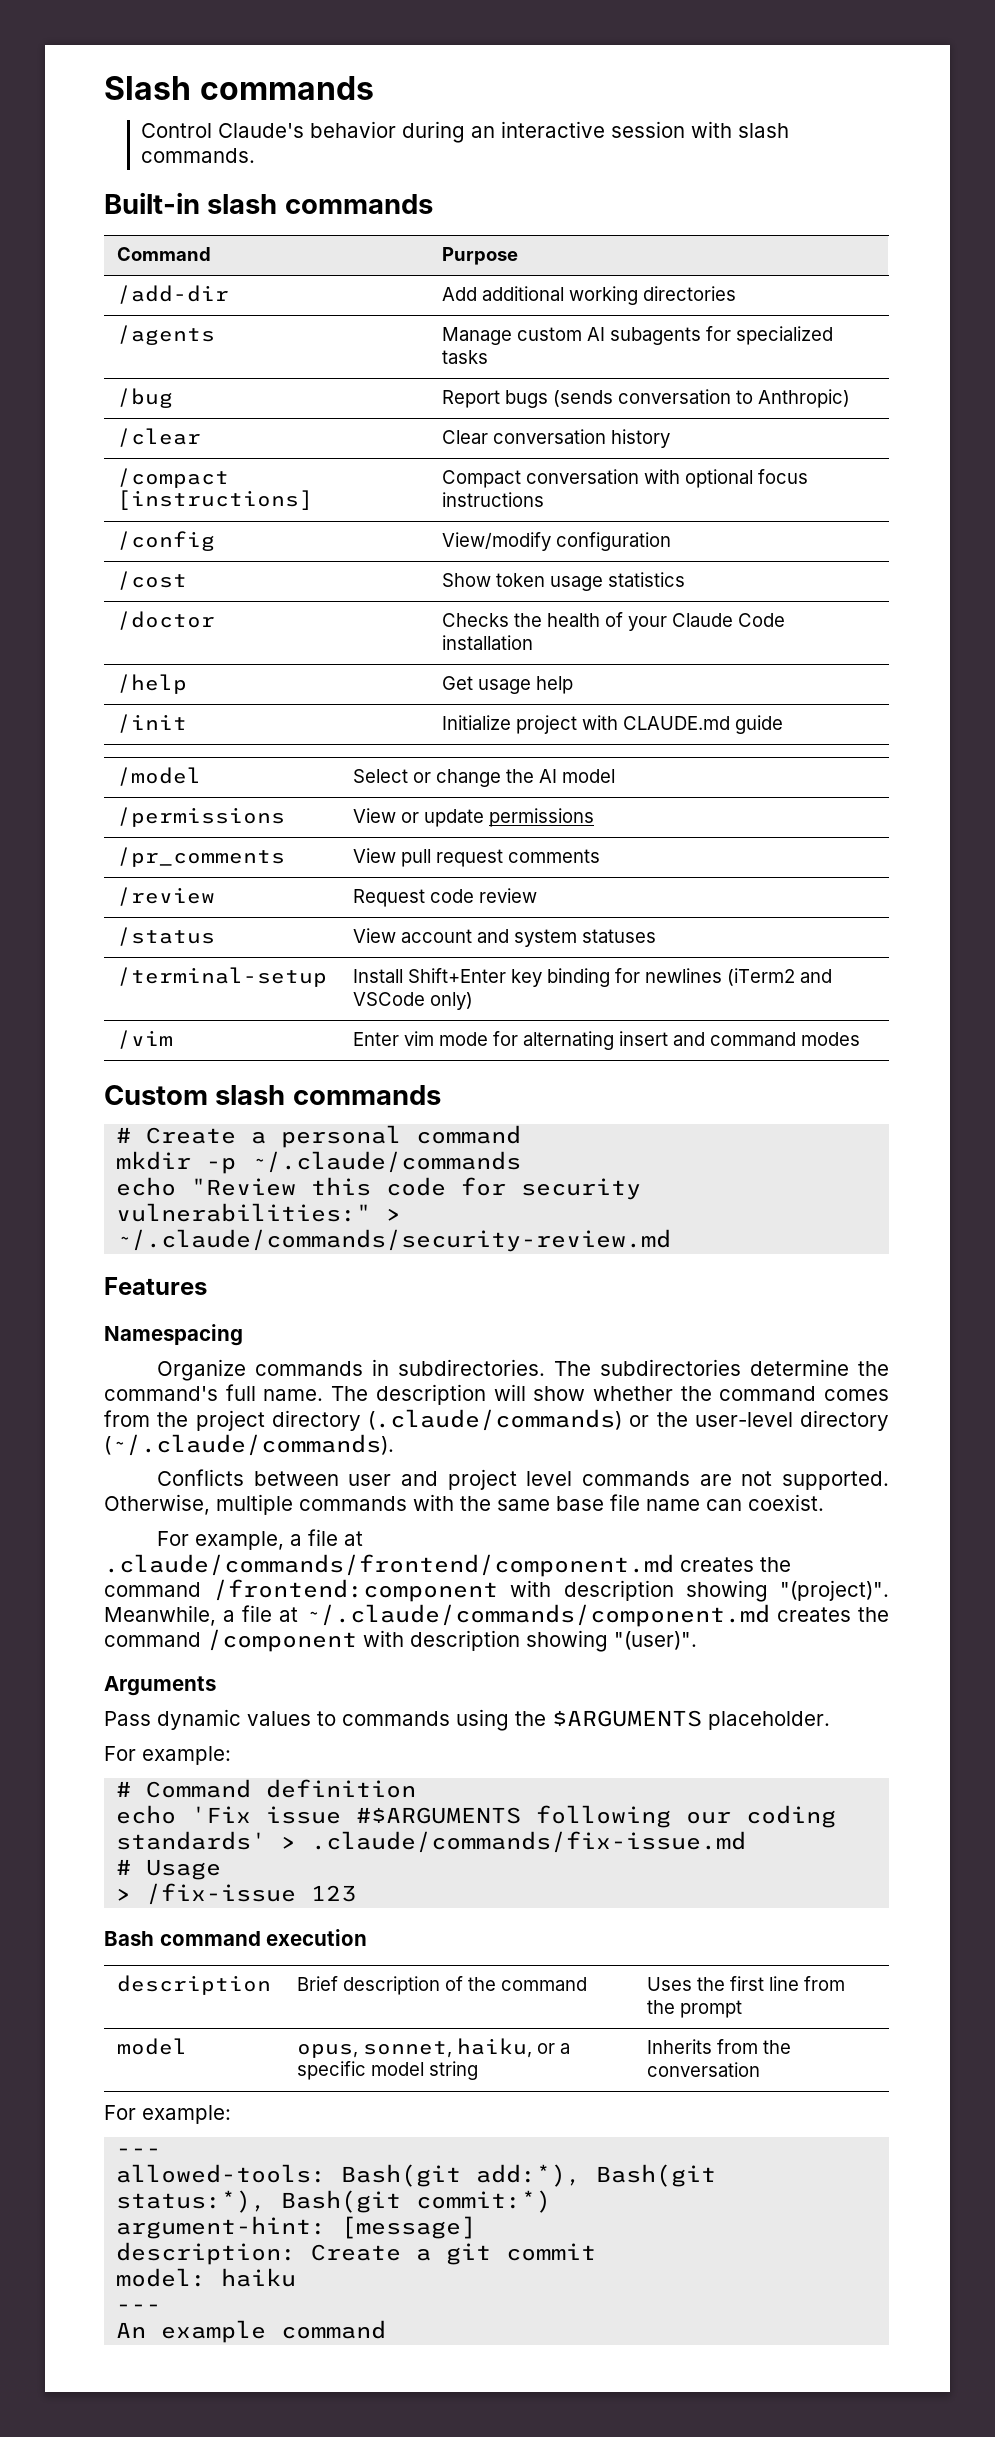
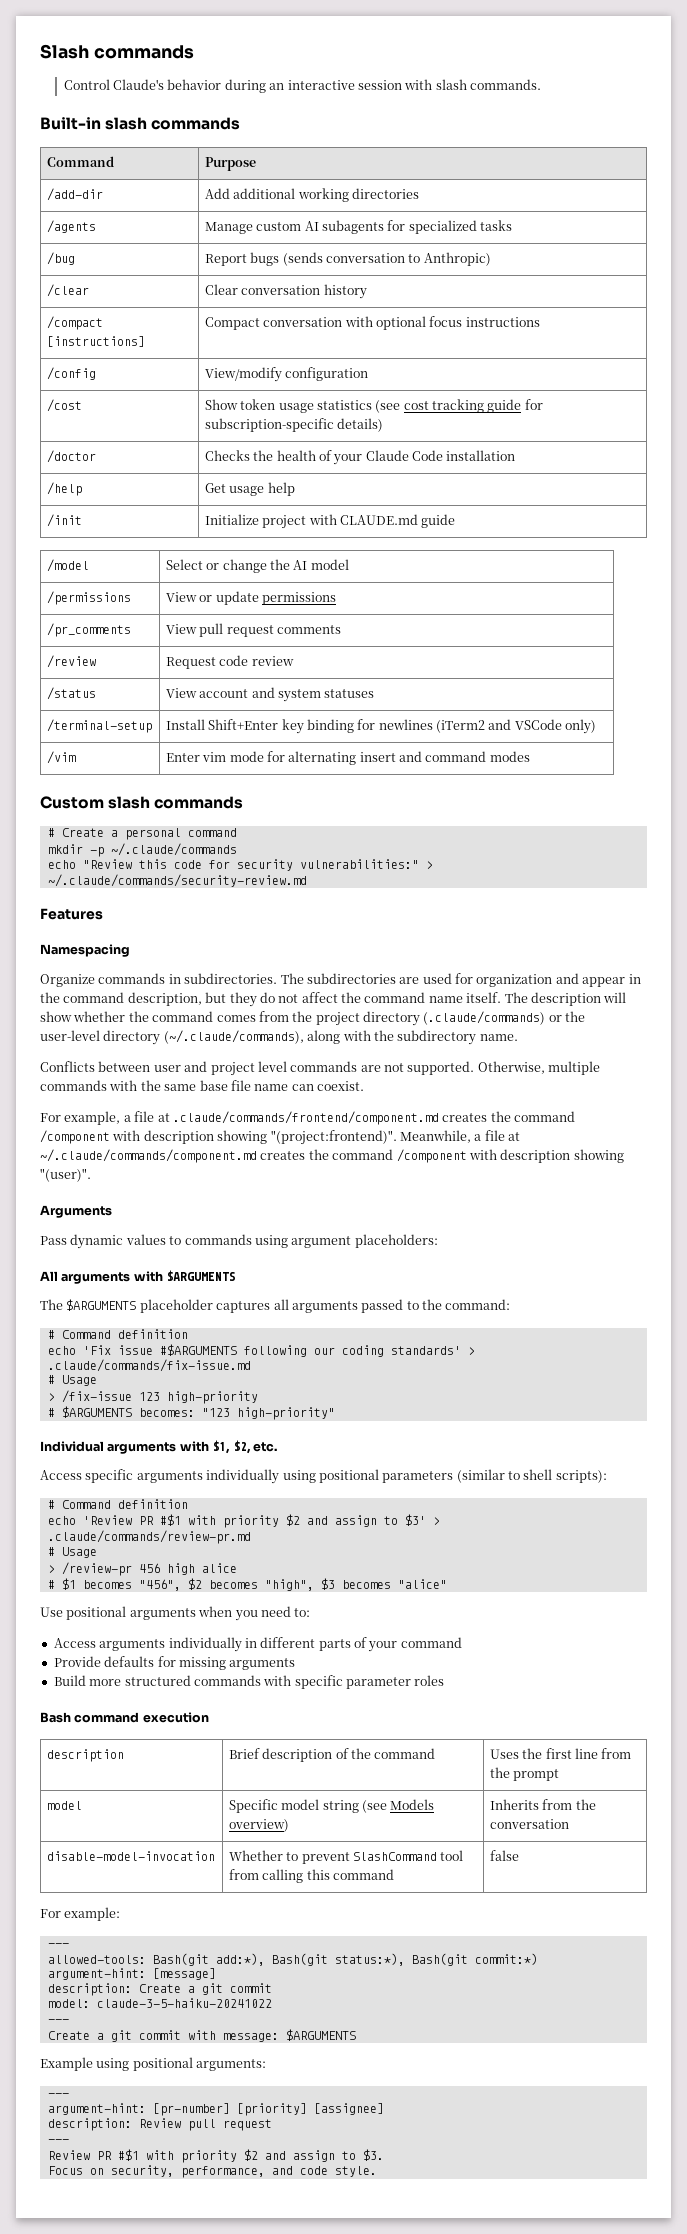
- /cost | Show token usage statistics
+ /cost | Show token usage statistics (see cost tracking guide for subscription-specific details)
- The subdirectories determine the command's full name.
+ The subdirectories are used for organization and appear in the command description, but they do not affect the command name itself.
- The description will show whether the command comes from the project directory (.claude/commands) or the user-level directory (~/.claude/commands).
+ The description will show whether the command comes from the project directory (.claude/commands) or the user-level directory (~/.claude/commands), along with the subdirectory name.
- For example, a file at .claude/commands/frontend/component.md creates the command /frontend:component with description showing "(project)".
+ For example, a file at .claude/commands/frontend/component.md creates the command /component with description showing "(project:frontend)".
- Pass dynamic values to commands using the $ARGUMENTS placeholder.
- For example:
+ Pass dynamic values to commands using argument placeholders:
+ All arguments with $ARGUMENTS
+ The $ARGUMENTS placeholder captures all arguments passed to the command:
- > /fix-issue 123
+ > /fix-issue 123 high-priority
+ # $ARGUMENTS becomes: "123 high-priority"
+ Individual arguments with $1, $2, etc.
+ Access specific arguments individually using positional parameters (similar to shell scripts):
+ # Command definition
+ echo 'Review PR #$1 with priority $2 and assign to $3' > .claude/commands/review-pr.md
+ # Usage
+ > /review-pr 456 high alice
+ # $1 becomes "456", $2 becomes "high", $3 becomes "alice"
+ Use positional arguments when you need to:
+ Access arguments individually in different parts of your command
+ Provide defaults for missing arguments
+ Build more structured commands with specific parameter roles
- model | opus, sonnet, haiku, or a specific model string | Inherits from the conversation
+ model | Specific model string (see Models overview) | Inherits from the conversation
+ disable-model-invocation | Whether to prevent SlashCommand tool from calling this command | false
- model: haiku
+ model: claude-3-5-haiku-20241022
  ---
- An example command
+ Create a git commit with message: $ARGUMENTS
+ Example using positional arguments:
+ ---
+ argument-hint: [pr-number] [priority] [assignee]
+ description: Review pull request
+ ---
+ Review PR #$1 with priority $2 and assign to $3.
+ Focus on security, performance, and code style.

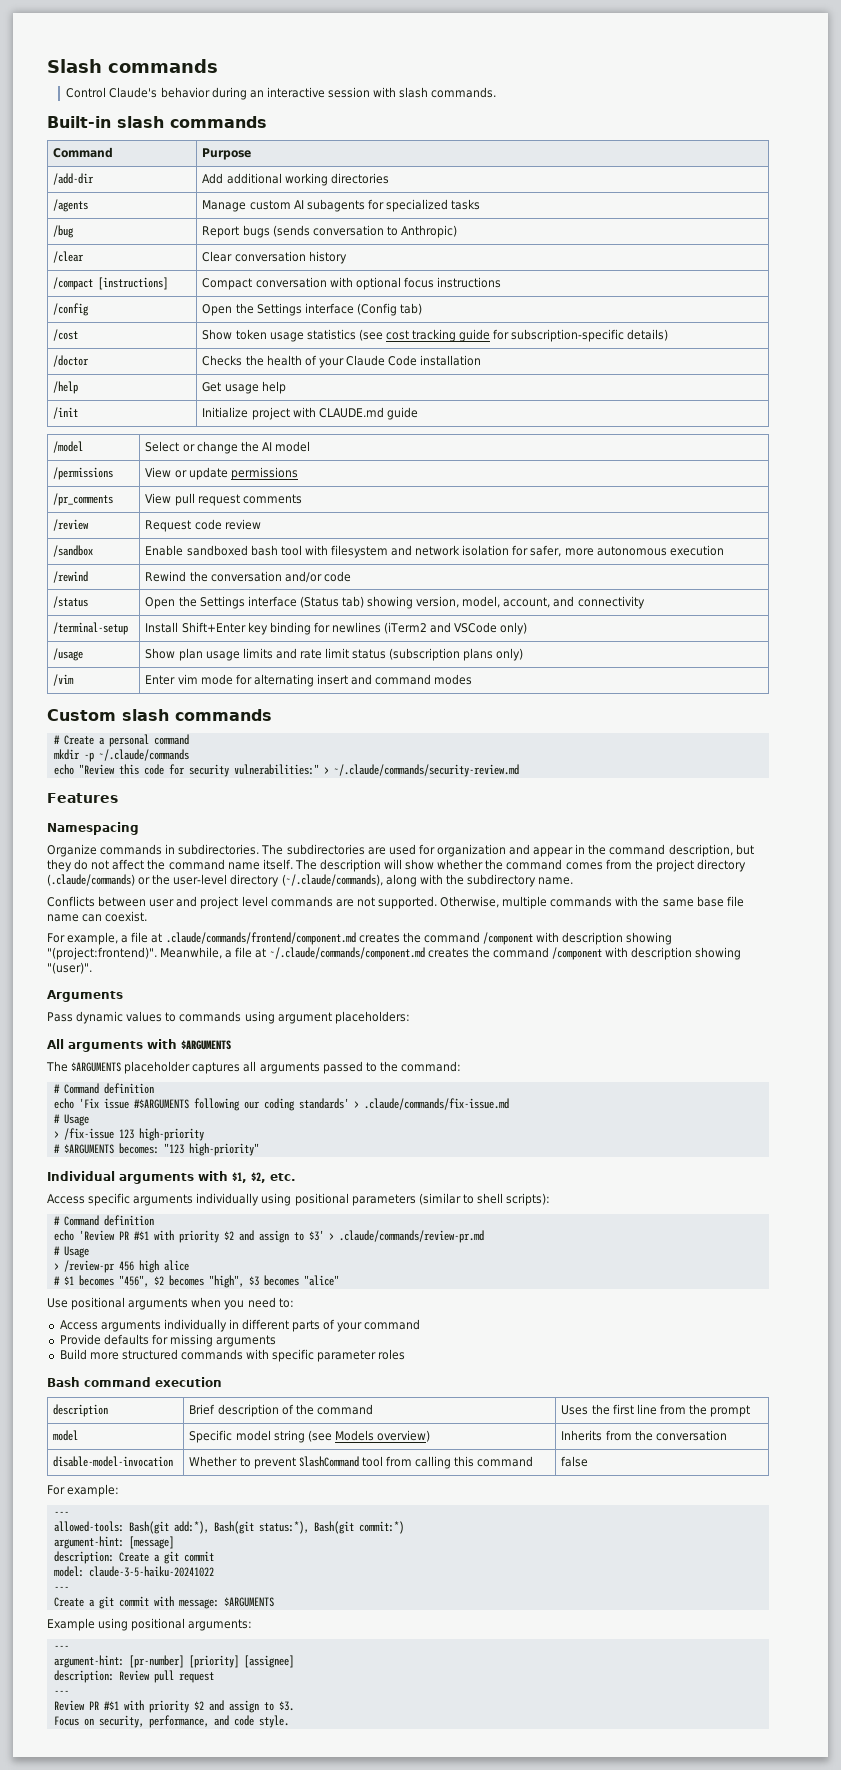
- /config | View/modify configuration
+ /config | Open the Settings interface (Config tab)
- /status | View account and system statuses
+ /sandbox | Enable sandboxed bash tool with filesystem and network isolation for safer, more autonomous execution
+ /rewind | Rewind the conversation and/or code
+ /status | Open the Settings interface (Status tab) showing version, model, account, and connectivity
+ /usage | Show plan usage limits and rate limit status (subscription plans only)

